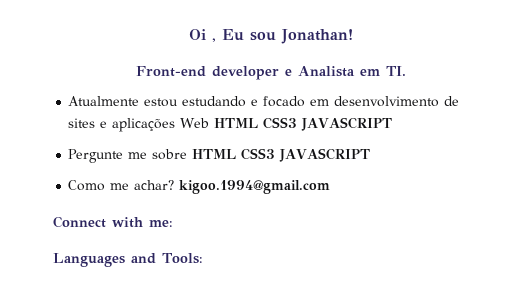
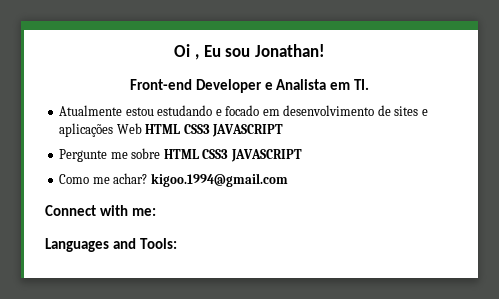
- Front-end developer e Analista em TI.
+ Front-end Developer e Analista em TI.

